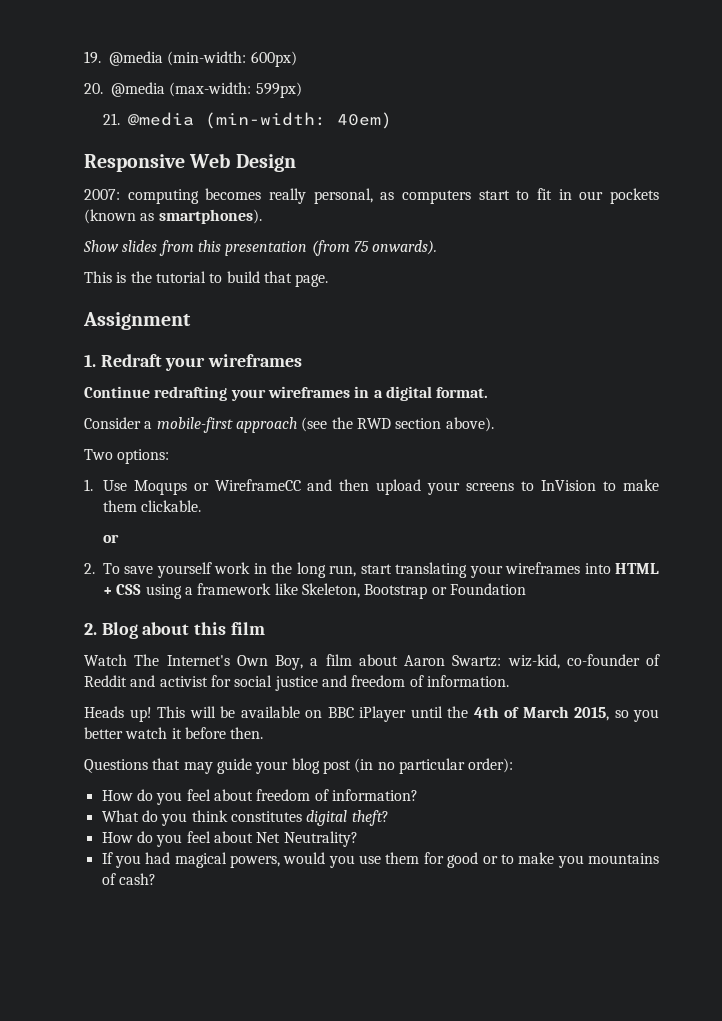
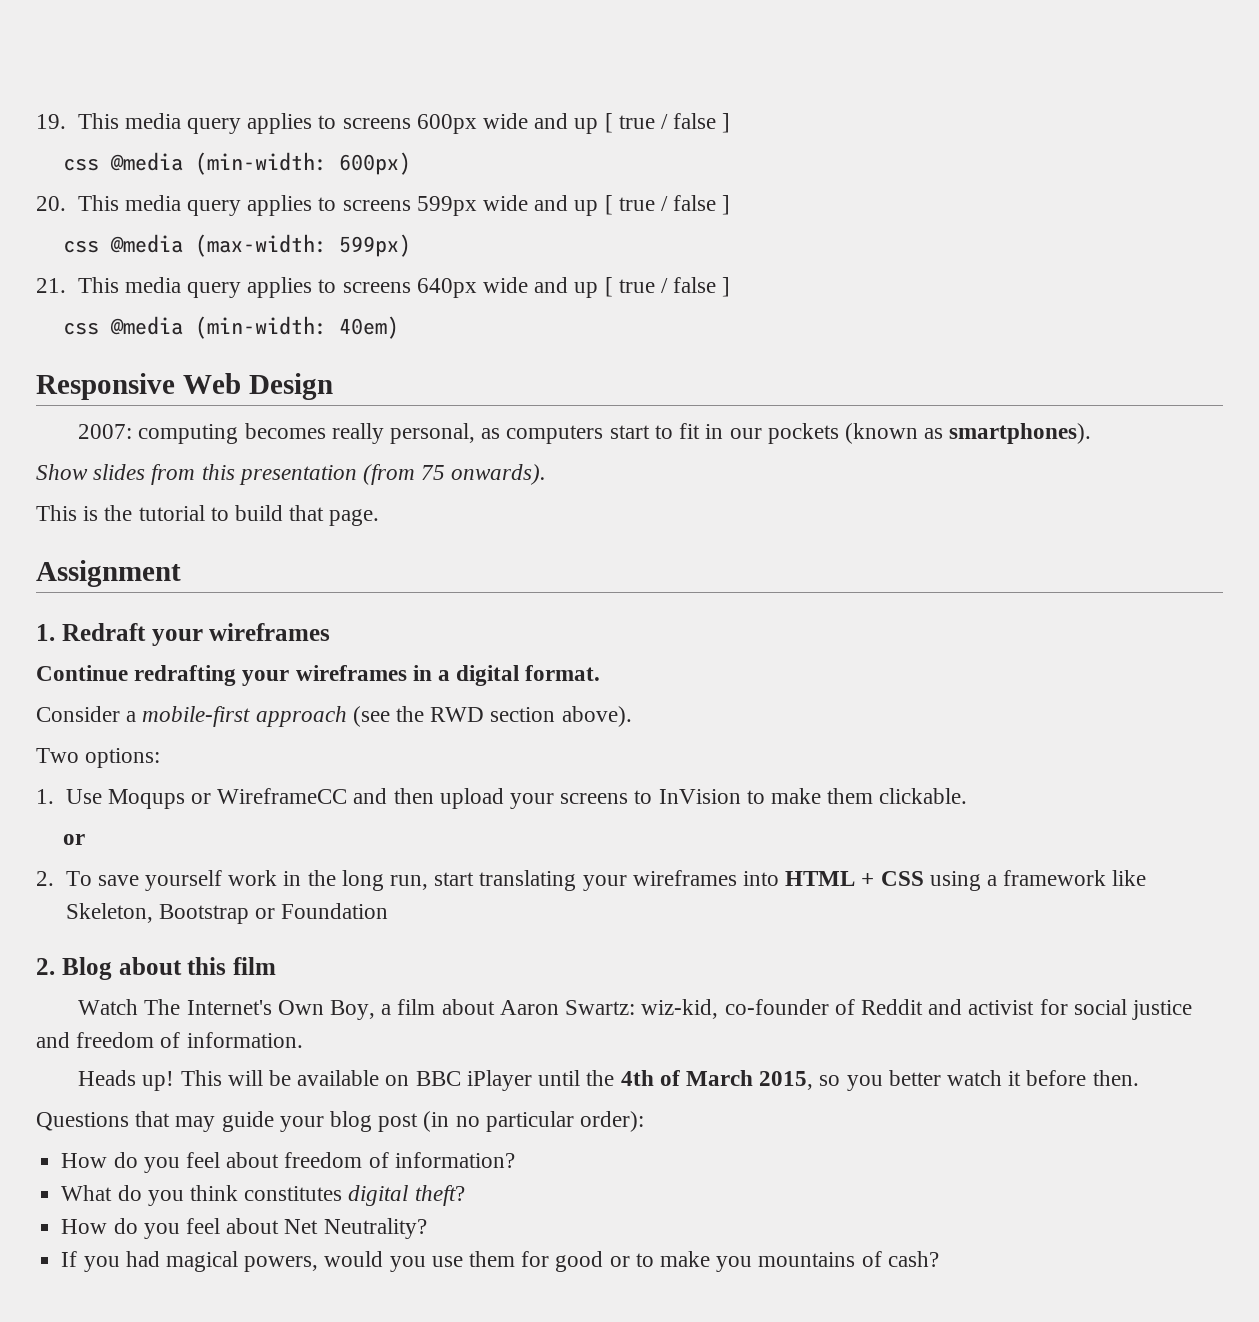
- 19. @media (min-width: 600px)
- 20. @media (max-width: 599px)
- 21. @media (min-width: 40em)
+ 19. This media query applies to screens 600px wide and up [ true / false ]
+ css @media (min-width: 600px)
+ 20. This media query applies to screens 599px wide and up [ true / false ]
+ css @media (max-width: 599px)
+ 21. This media query applies to screens 640px wide and up [ true / false ]
+ css @media (min-width: 40em)

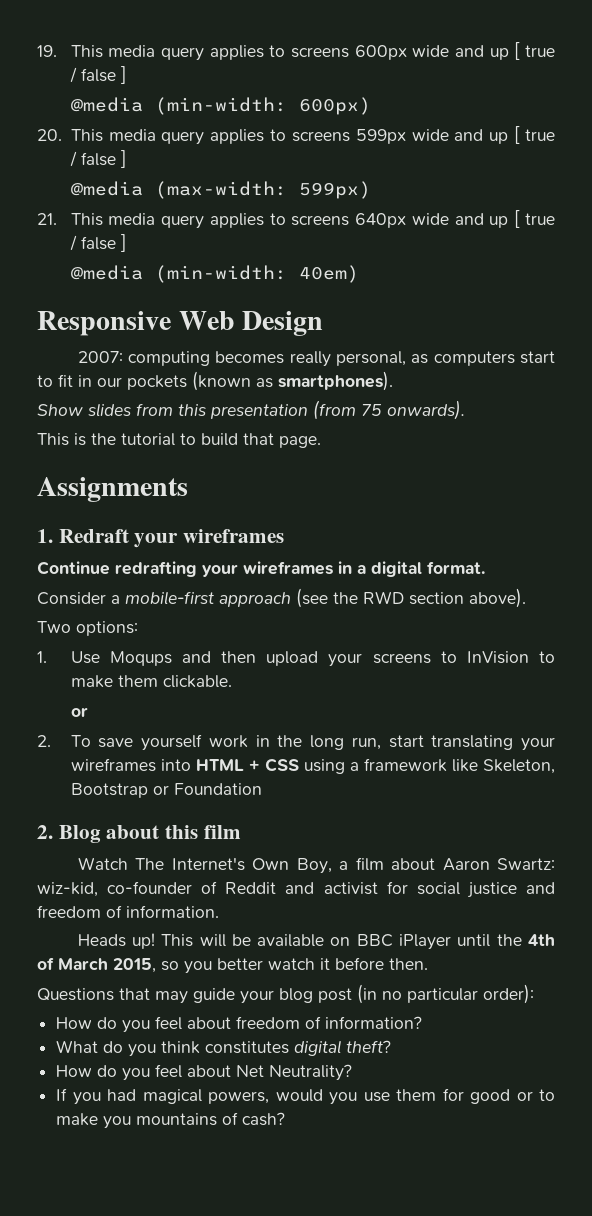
- css @media (min-width: 600px)
+ @media (min-width: 600px)
- css @media (max-width: 599px)
+ @media (max-width: 599px)
- css @media (min-width: 40em)
+ @media (min-width: 40em)
- Assignment
+ Assignments
- 1. Use Moqups or WireframeCC and then upload your screens to InVision to make them clickable.
+ 1. Use Moqups and then upload your screens to InVision to make them clickable.

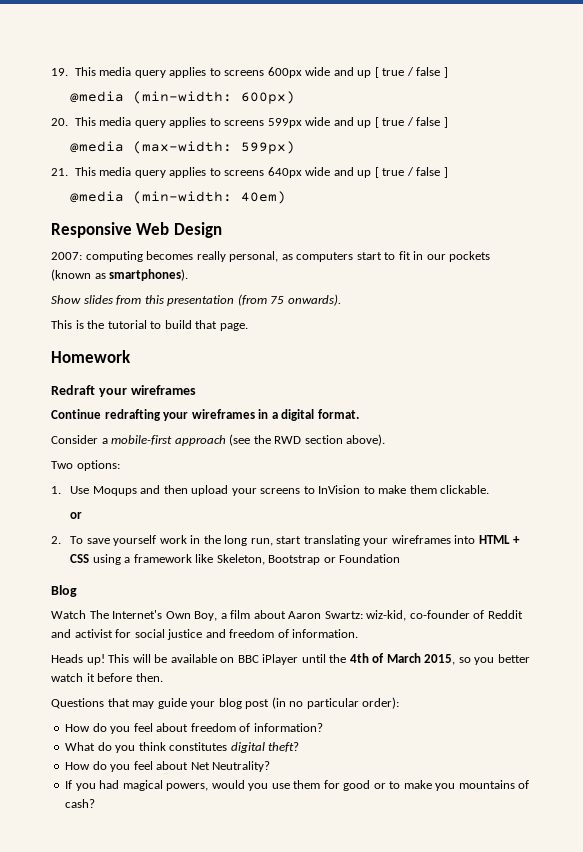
- Assignments
- 1. Redraft your wireframes
+ Homework
+ Redraft your wireframes
- 2. Blog about this film
+ Blog

